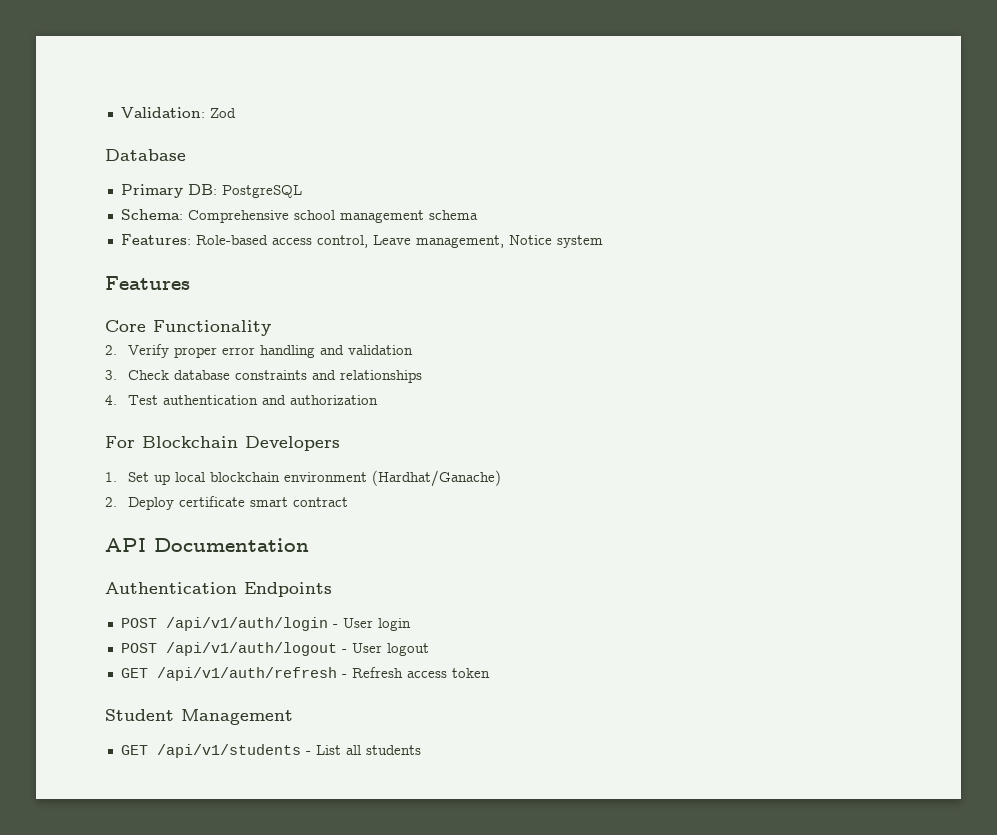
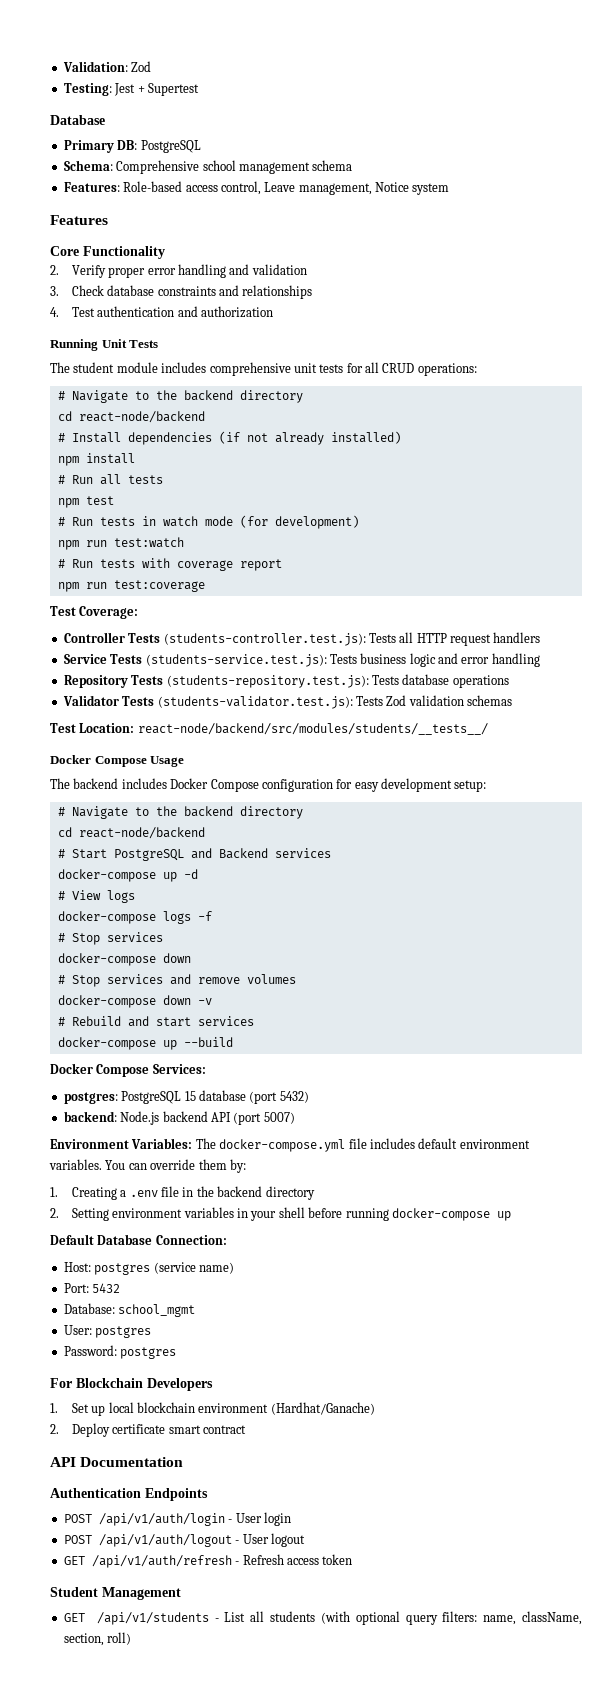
+ Testing: Jest + Supertest
+ Running Unit Tests
+ The student module includes comprehensive unit tests for all CRUD operations:
+ # Navigate to the backend directory
+ cd react-node/backend
+ # Install dependencies (if not already installed)
+ npm install
+ # Run all tests
+ npm test
+ # Run tests in watch mode (for development)
+ npm run test:watch
+ # Run tests with coverage report
+ npm run test:coverage
+ Test Coverage:
+ Controller Tests (students-controller.test.js): Tests all HTTP request handlers
+ Service Tests (students-service.test.js): Tests business logic and error handling
+ Repository Tests (students-repository.test.js): Tests database operations
+ Validator Tests (students-validator.test.js): Tests Zod validation schemas
+ Test Location: react-node/backend/src/modules/students/__tests__/
+ Docker Compose Usage
+ The backend includes Docker Compose configuration for easy development setup:
+ # Navigate to the backend directory
+ cd react-node/backend
+ # Start PostgreSQL and Backend services
+ docker-compose up -d
+ # View logs
+ docker-compose logs -f
+ # Stop services
+ docker-compose down
+ # Stop services and remove volumes
+ docker-compose down -v
+ # Rebuild and start services
+ docker-compose up --build
+ Docker Compose Services:
+ postgres: PostgreSQL 15 database (port 5432)
+ backend: Node.js backend API (port 5007)
+ Environment Variables: The docker-compose.yml file includes default environment variables. You can override them by:
+ 1. Creating a .env file in the backend directory
+ 2. Setting environment variables in your shell before running docker-compose up
+ Default Database Connection:
+ Host: postgres (service name)
+ Port: 5432
+ Database: school_mgmt
+ User: postgres
+ Password: postgres
- GET /api/v1/students - List all students
+ GET /api/v1/students - List all students (with optional query filters: name, className, section, roll)

